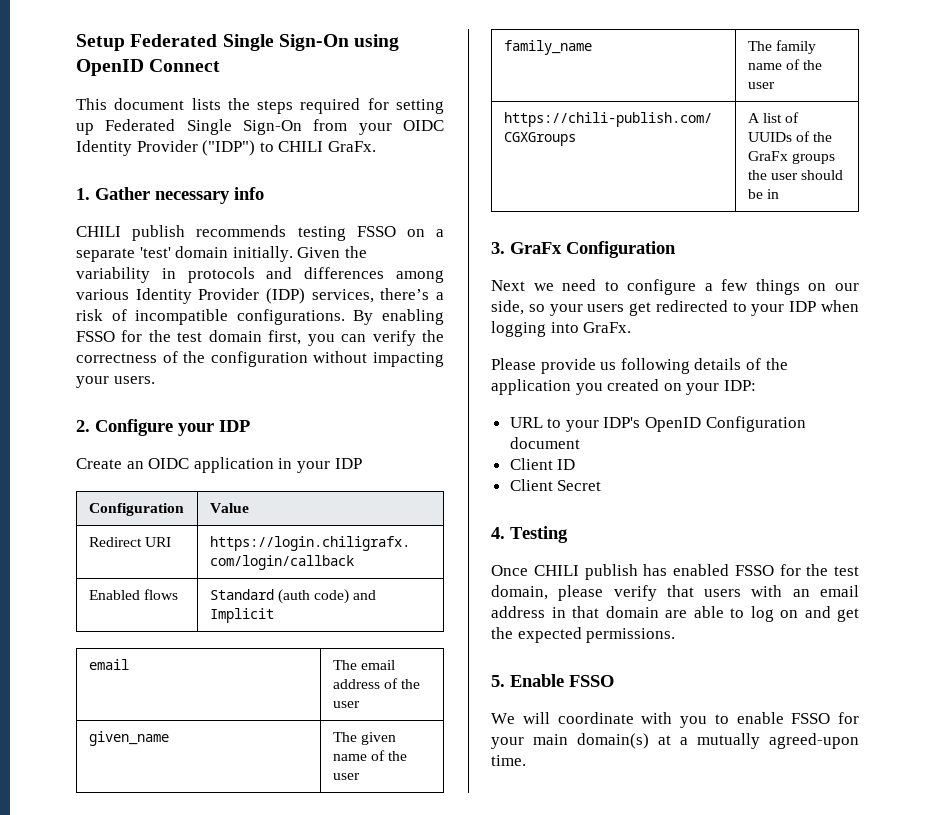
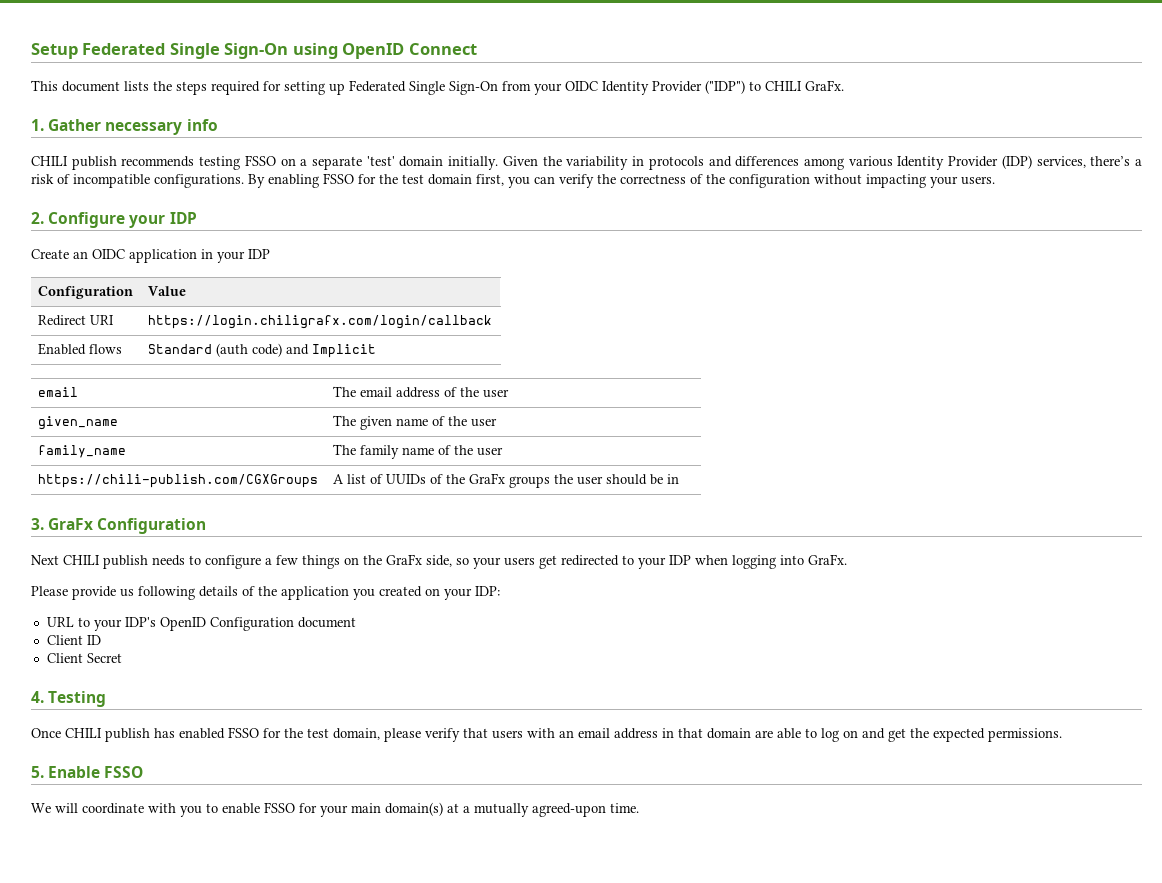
- Next we need to configure a few things on our side, so your users get redirected to your IDP when logging into GraFx.
+ Next CHILI publish needs to configure a few things on the GraFx side, so your users get redirected to your IDP when logging into GraFx.

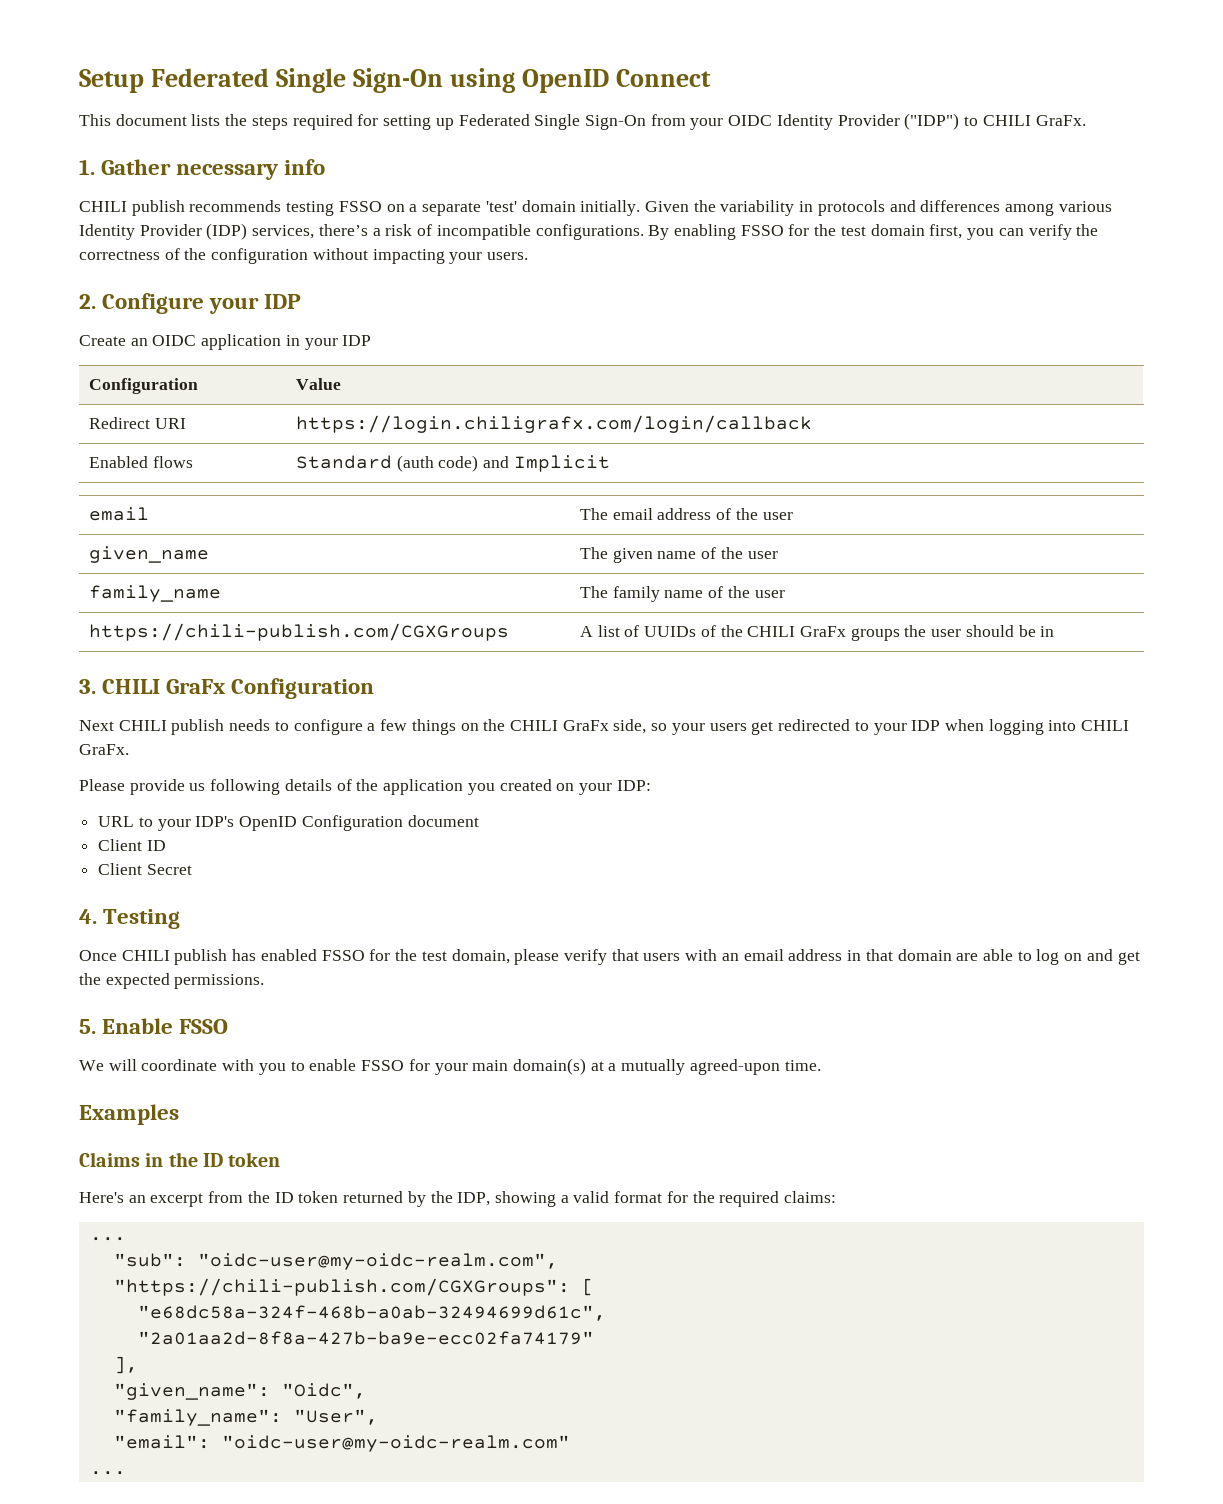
- https://chili-publish.com/CGXGroups | A list of UUIDs of the GraFx groups the user should be in
+ https://chili-publish.com/CGXGroups | A list of UUIDs of the CHILI GraFx groups the user should be in
- 3. GraFx Configuration
+ 3. CHILI GraFx Configuration
- Next CHILI publish needs to configure a few things on the GraFx side, so your users get redirected to your IDP when logging into GraFx.
+ Next CHILI publish needs to configure a few things on the CHILI GraFx side, so your users get redirected to your IDP when logging into CHILI GraFx.
+ Examples
+ Claims in the ID token
+ Here's an excerpt from the ID token returned by the IDP, showing a valid format for the required claims:
+ ...
+ "sub": "oidc-user@my-oidc-realm.com",
+ "https://chili-publish.com/CGXGroups": [
+ "e68dc58a-324f-468b-a0ab-32494699d61c",
+ "2a01aa2d-8f8a-427b-ba9e-ecc02fa74179"
+ ],
+ "given_name": "Oidc",
+ "family_name": "User",
+ "email": "oidc-user@my-oidc-realm.com"
+ ...

